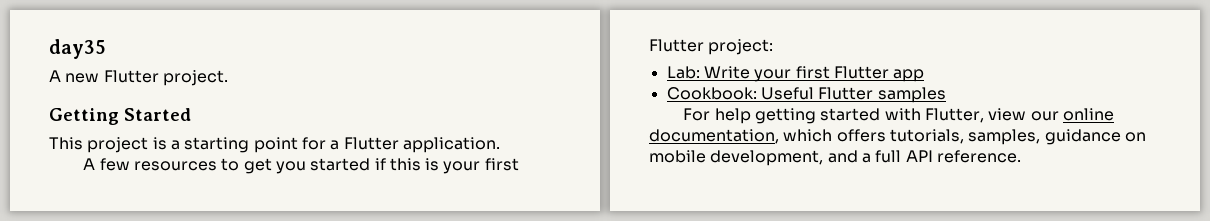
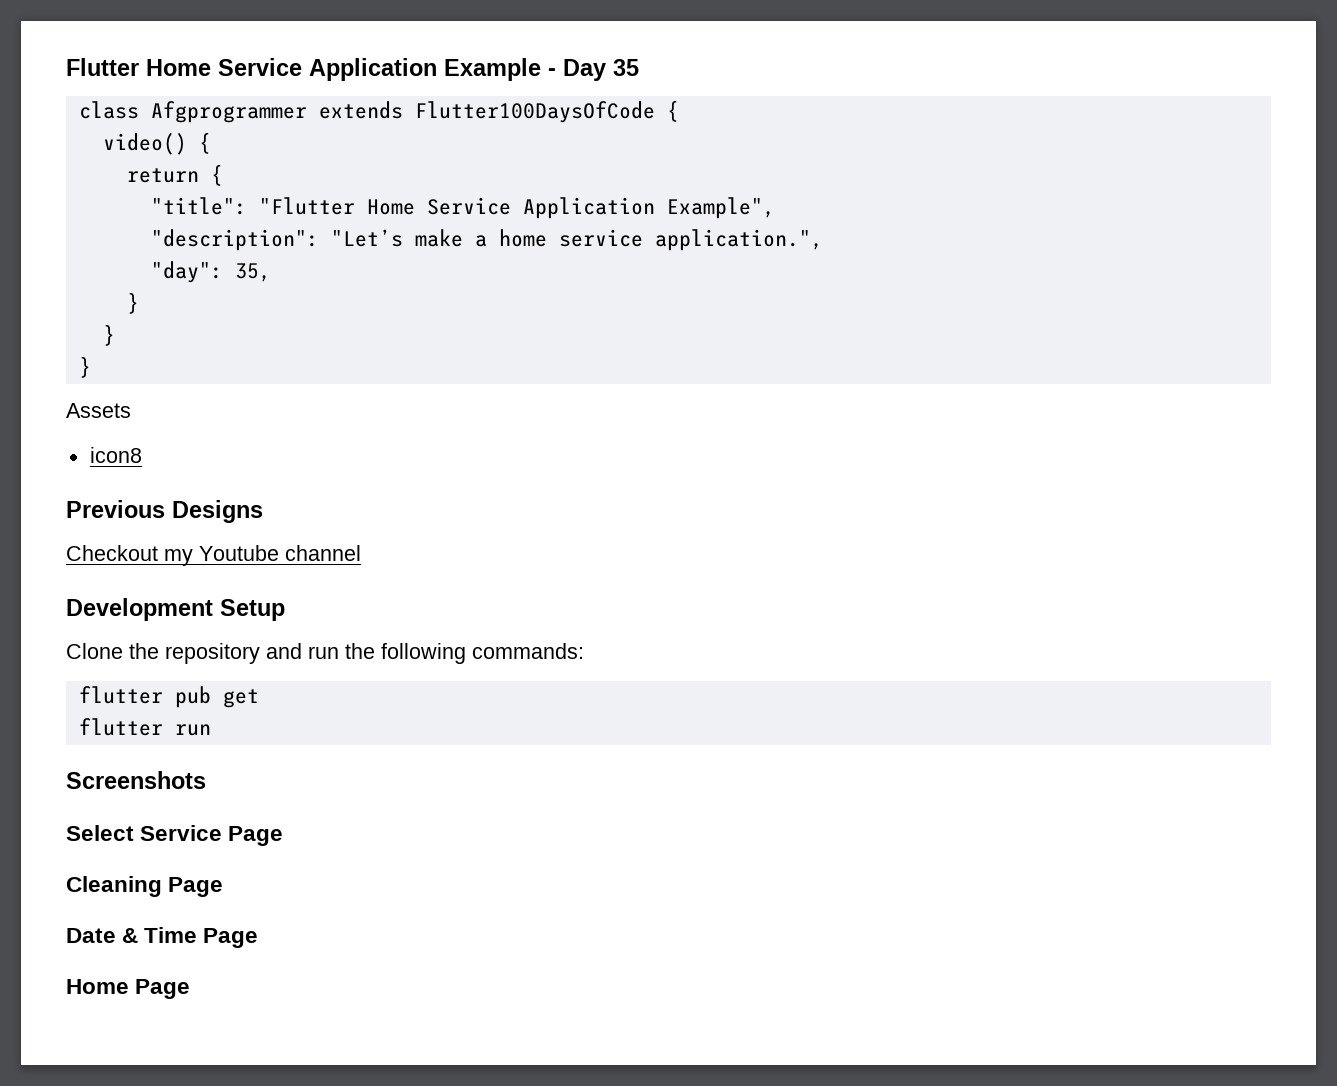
- day35
- A new Flutter project.
- Getting Started
- This project is a starting point for a Flutter application.
- A few resources to get you started if this is your first Flutter project:
- Lab: Write your first Flutter app
- Cookbook: Useful Flutter samples
- For help getting started with Flutter, view our online documentation, which offers tutorials, samples, guidance on mobile development, and a full API reference.
+ Flutter Home Service Application Example - Day 35
+ class Afgprogrammer extends Flutter100DaysOfCode {
+ video() {
+ return {
+ "title": "Flutter Home Service Application Example",
+ "description": "Let’s make a home service application.",
+ "day": 35,
+ }
+ }
+ }
+ Assets
+ icon8
+ Previous Designs
+ Checkout my Youtube channel
+ Development Setup
+ Clone the repository and run the following commands:
+ flutter pub get
+ flutter run
+ Screenshots
+ Select Service Page
+ Cleaning Page
+ Date & Time Page
+ Home Page

